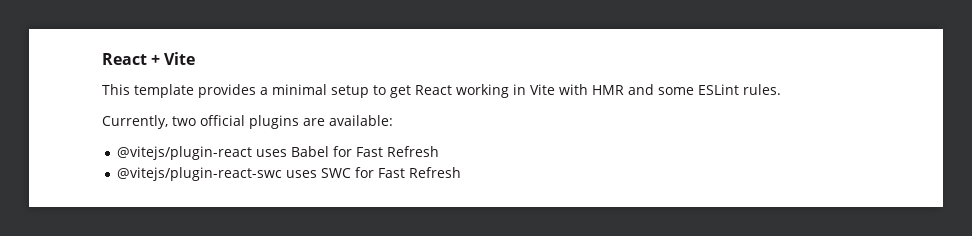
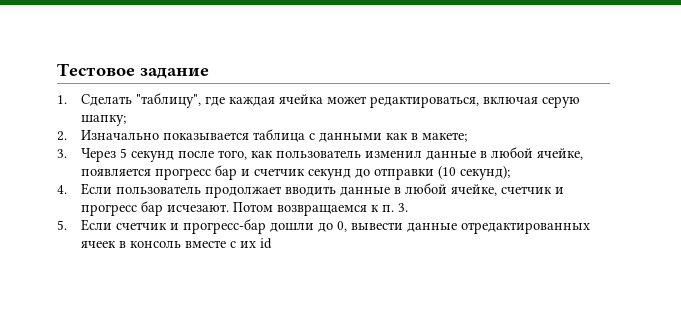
- React + Vite
- This template provides a minimal setup to get React working in Vite with HMR and some ESLint rules.
- Currently, two official plugins are available:
- @vitejs/plugin-react uses Babel for Fast Refresh
- @vitejs/plugin-react-swc uses SWC for Fast Refresh
+ Тестовое задание
+ 1. Сделать "таблицу", где каждая ячейка может редактироваться, включая серую шапку;
+ 2. Изначально показывается таблица с данными как в макете;
+ 3. Через 5 секунд после того, как пользователь изменил данные в любой ячейке, появляется прогресс бар и счетчик секунд до отправки (10 секунд);
+ 4. Если пользователь продолжает вводить данные в любой ячейке, счетчик и прогресс бар исчезают. Потом возвращаемся к п. 3.
+ 5. Если счетчик и прогресс-бар дошли до 0, вывести данные отредактированных ячеек в консоль вместе с их id

